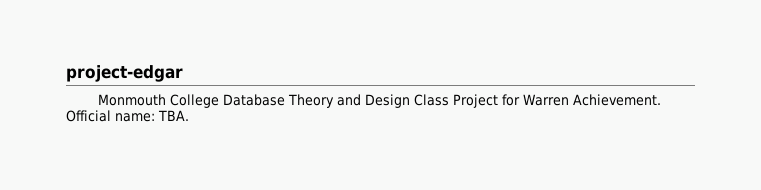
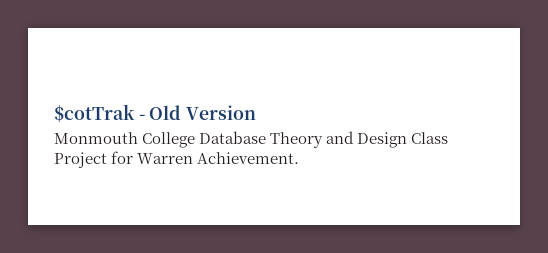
- project-edgar
+ $cotTrak - Old Version
- Official name: TBA.

